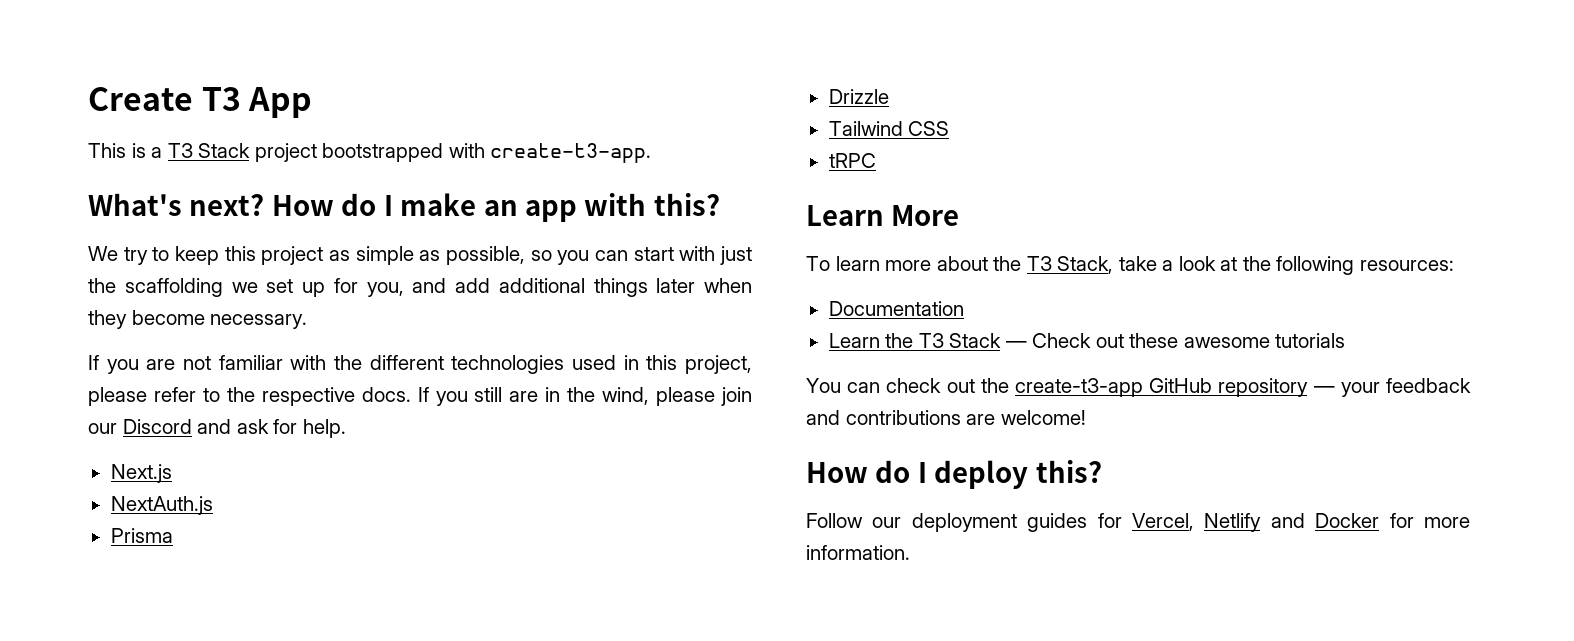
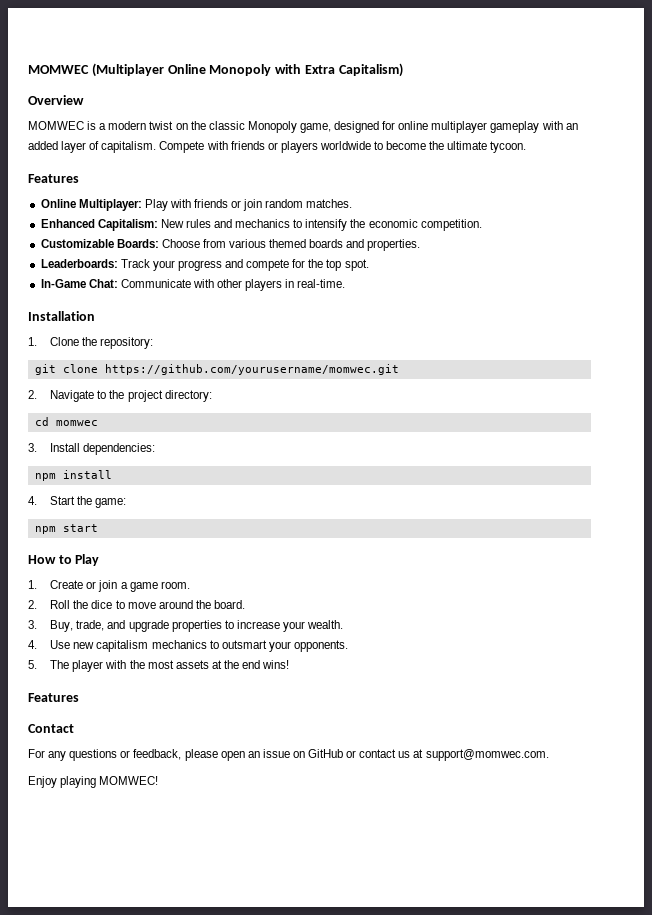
- Create T3 App
- This is a T3 Stack project bootstrapped with create-t3-app.
- What's next? How do I make an app with this?
- We try to keep this project as simple as possible, so you can start with just the scaffolding we set up for you, and add additional things later when they become necessary.
- If you are not familiar with the different technologies used in this project, please refer to the respective docs. If you still are in the wind, please join our Discord and ask for help.
- Next.js
- NextAuth.js
- Prisma
- Drizzle
- Tailwind CSS
- tRPC
- Learn More
- To learn more about the T3 Stack, take a look at the following resources:
- Documentation
- Learn the T3 Stack — Check out these awesome tutorials
- You can check out the create-t3-app GitHub repository — your feedback and contributions are welcome!
- How do I deploy this?
- Follow our deployment guides for Vercel, Netlify and Docker for more information.
+ MOMWEC (Multiplayer Online Monopoly with Extra Capitalism)
+ Overview
+ MOMWEC is a modern twist on the classic Monopoly game, designed for online multiplayer gameplay with an added layer of capitalism. Compete with friends or players worldwide to become the ultimate tycoon.
+ Features
+ Online Multiplayer: Play with friends or join random matches.
+ Enhanced Capitalism: New rules and mechanics to intensify the economic competition.
+ Customizable Boards: Choose from various themed boards and properties.
+ Leaderboards: Track your progress and compete for the top spot.
+ In-Game Chat: Communicate with other players in real-time.
+ Installation
+ 1. Clone the repository:
+ git clone https://github.com/yourusername/momwec.git
+ 2. Navigate to the project directory:
+ cd momwec
+ 3. Install dependencies:
+ npm install
+ 4. Start the game:
+ npm start
+ How to Play
+ 1. Create or join a game room.
+ 2. Roll the dice to move around the board.
+ 3. Buy, trade, and upgrade properties to increase your wealth.
+ 4. Use new capitalism mechanics to outsmart your opponents.
+ 5. The player with the most assets at the end wins!
+ Features
+ Contact
+ For any questions or feedback, please open an issue on GitHub or contact us at support@momwec.com.
+ Enjoy playing MOMWEC!

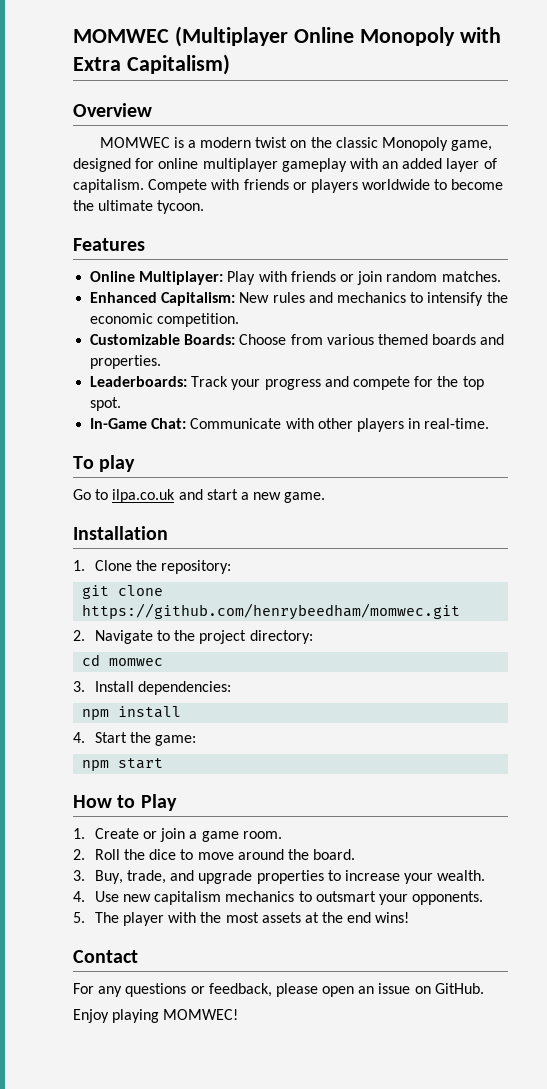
+ To play
+ Go to ilpa.co.uk and start a new game.
- git clone https://github.com/yourusername/momwec.git
+ git clone https://github.com/henrybeedham/momwec.git
  5. The player with the most assets at the end wins!
- Features
- For any questions or feedback, please open an issue on GitHub or contact us at support@momwec.com.
+ For any questions or feedback, please open an issue on GitHub.

